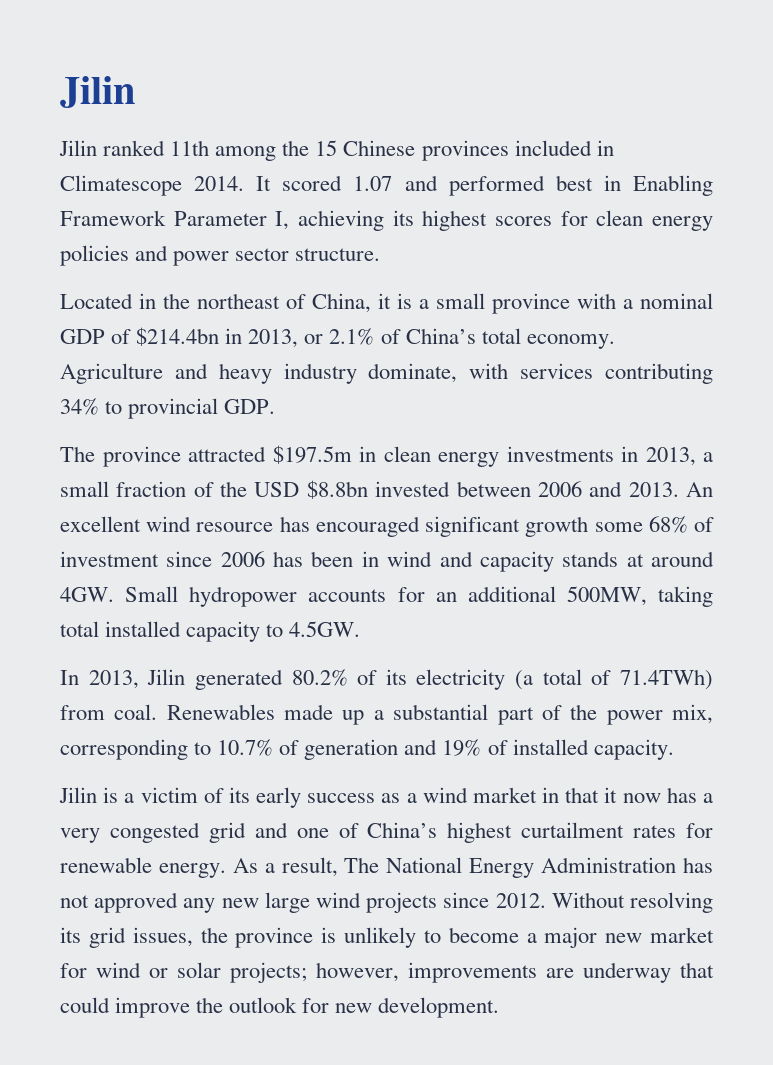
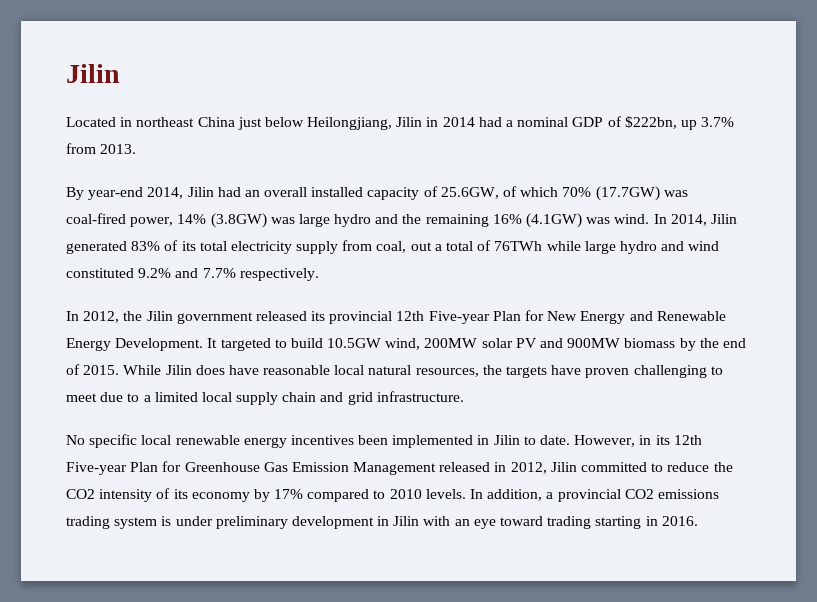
- Jilin ranked 11th among the 15 Chinese provinces included in Climatescope 2014. It scored 1.07 and performed best in Enabling Framework Parameter I, achieving its highest scores for clean energy policies and power sector structure.
- Located in the northeast of China, it is a small province with a nominal GDP of $214.4bn in 2013, or 2.1% of China’s total economy. Agriculture and heavy industry dominate, with services contributing 34% to provincial GDP.
- The province attracted $197.5m in clean energy investments in 2013, a small fraction of the USD $8.8bn invested between 2006 and 2013. An excellent wind resource has encouraged significant growth some 68% of investment since 2006 has been in wind and capacity stands at around 4GW. Small hydropower accounts for an additional 500MW, taking total installed capacity to 4.5GW.
- In 2013, Jilin generated 80.2% of its electricity (a total of 71.4TWh) from coal. Renewables made up a substantial part of the power mix, corresponding to 10.7% of generation and 19% of installed capacity.
- Jilin is a victim of its early success as a wind market in that it now has a very congested grid and one of China’s highest curtailment rates for renewable energy. As a result, The National Energy Administration has not approved any new large wind projects since 2012. Without resolving its grid issues, the province is unlikely to become a major new market for wind or solar projects; however, improvements are underway that could improve the outlook for new development.
+ Located in northeast China just below Heilongjiang, Jilin in 2014 had a nominal GDP of $222bn, up 3.7% from 2013.
+ By year-end 2014, Jilin had an overall installed capacity of 25.6GW, of which 70% (17.7GW) was coal-fired power, 14% (3.8GW) was large hydro and the remaining 16% (4.1GW) was wind. In 2014, Jilin generated 83% of its total electricity supply from coal, out a total of 76TWh while large hydro and wind constituted 9.2% and 7.7% respectively.
+ In 2012, the Jilin government released its provincial 12th Five-year Plan for New Energy and Renewable Energy Development. It targeted to build 10.5GW wind, 200MW solar PV and 900MW biomass by the end of 2015. While Jilin does have reasonable local natural resources, the targets have proven challenging to meet due to a limited local supply chain and grid infrastructure.
+ No specific local renewable energy incentives been implemented in Jilin to date. However, in its 12th Five-year Plan for Greenhouse Gas Emission Management released in 2012, Jilin committed to reduce the CO2 intensity of its economy by 17% compared to 2010 levels. In addition, a provincial CO2 emissions trading system is under preliminary development in Jilin with an eye toward trading starting in 2016.

